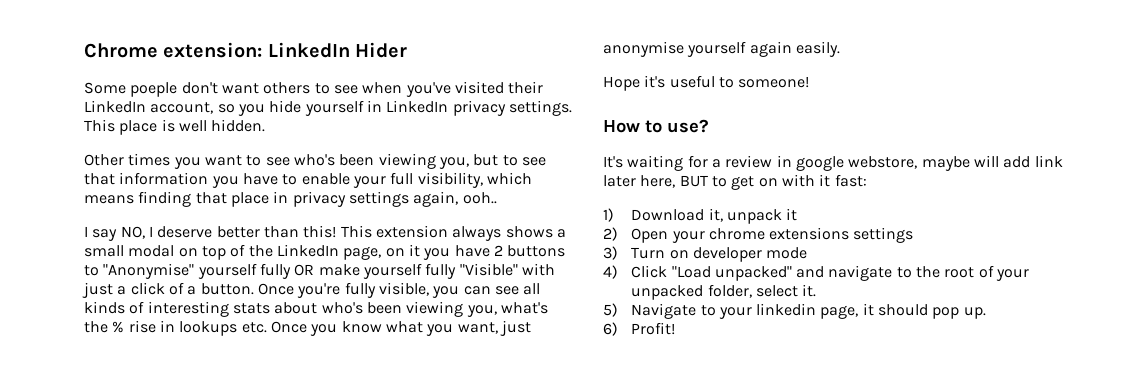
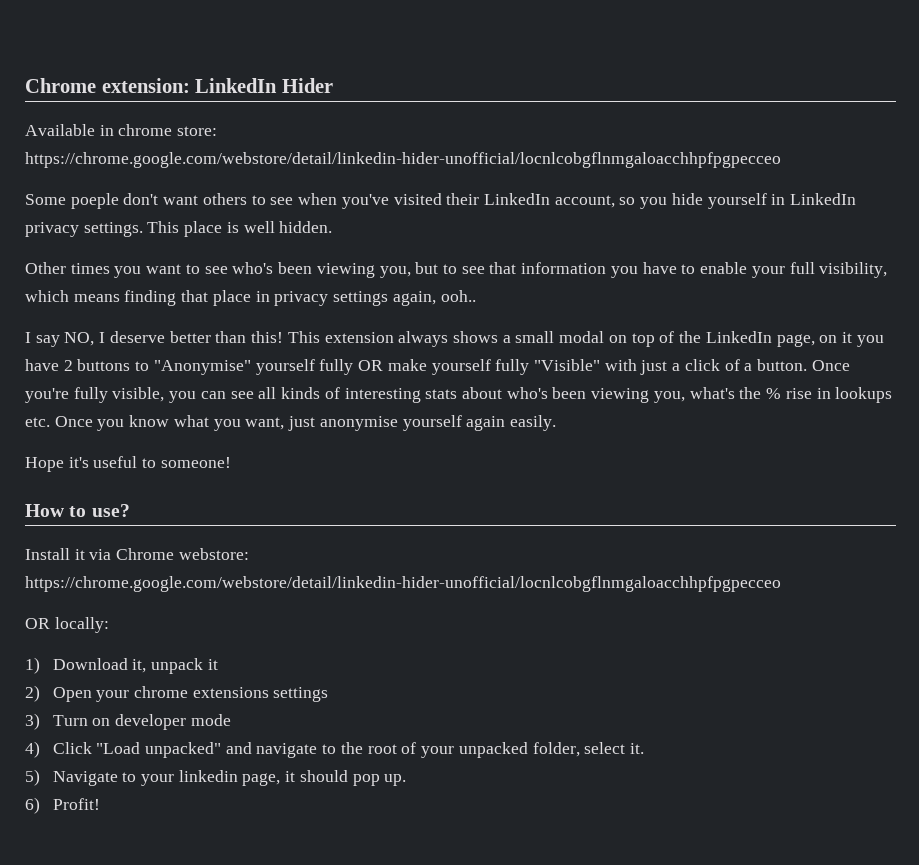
+ Available in chrome store: https://chrome.google.com/webstore/detail/linkedin-hider-unofficial/locnlcobgflnmgaloacchhpfpgpecceo
- It's waiting for a review in google webstore, maybe will add link later here, BUT to get on with it fast:
+ Install it via Chrome webstore: https://chrome.google.com/webstore/detail/linkedin-hider-unofficial/locnlcobgflnmgaloacchhpfpgpecceo
+ OR locally:

